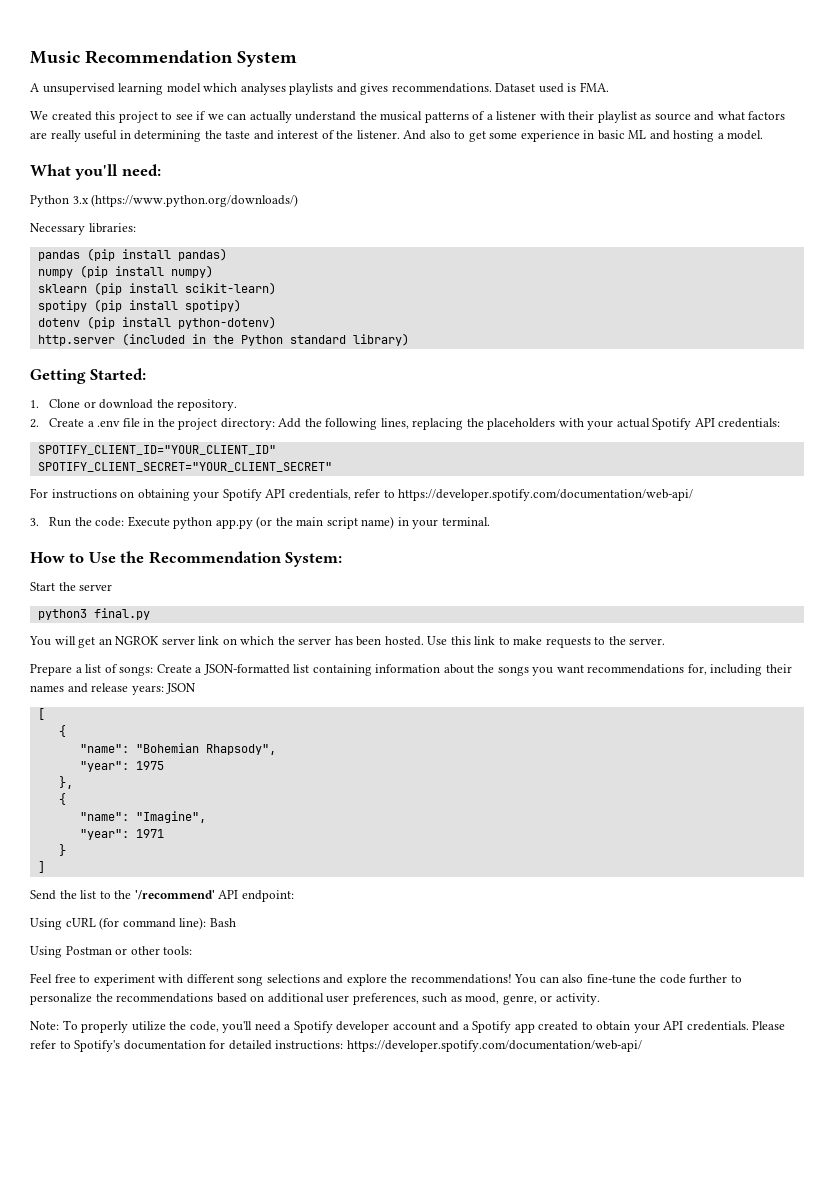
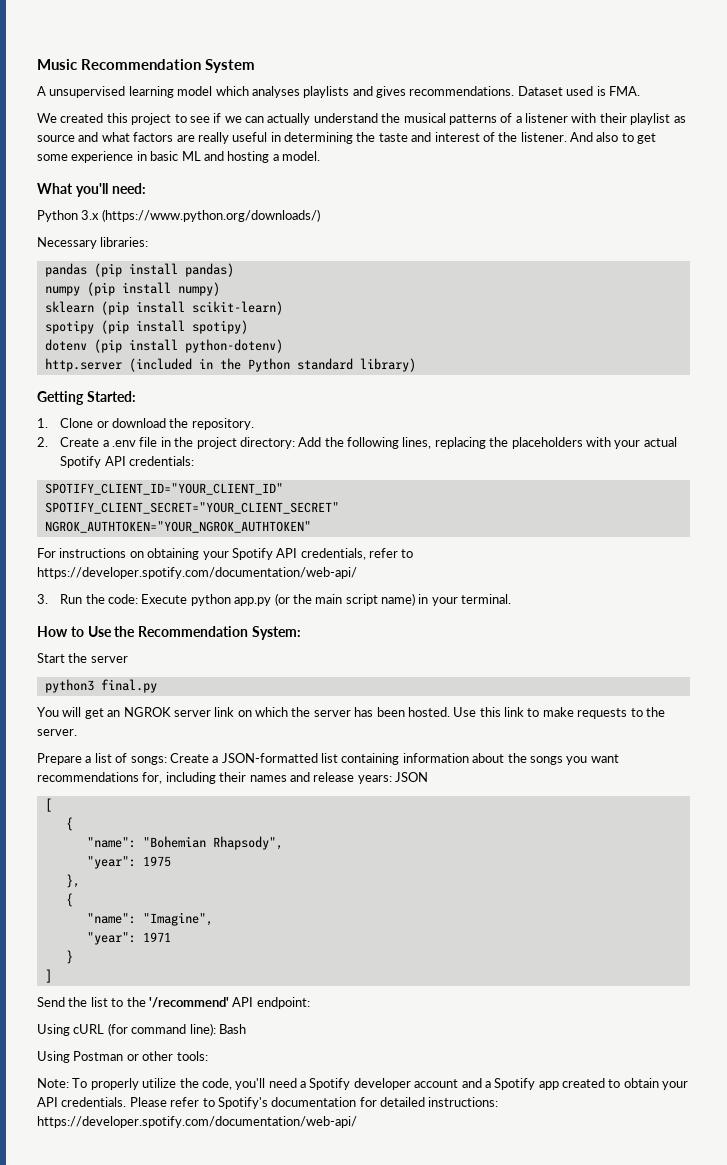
+ NGROK_AUTHTOKEN="YOUR_NGROK_AUTHTOKEN"
- Feel free to experiment with different song selections and explore the recommendations! You can also fine-tune the code further to personalize the recommendations based on additional user preferences, such as mood, genre, or activity.

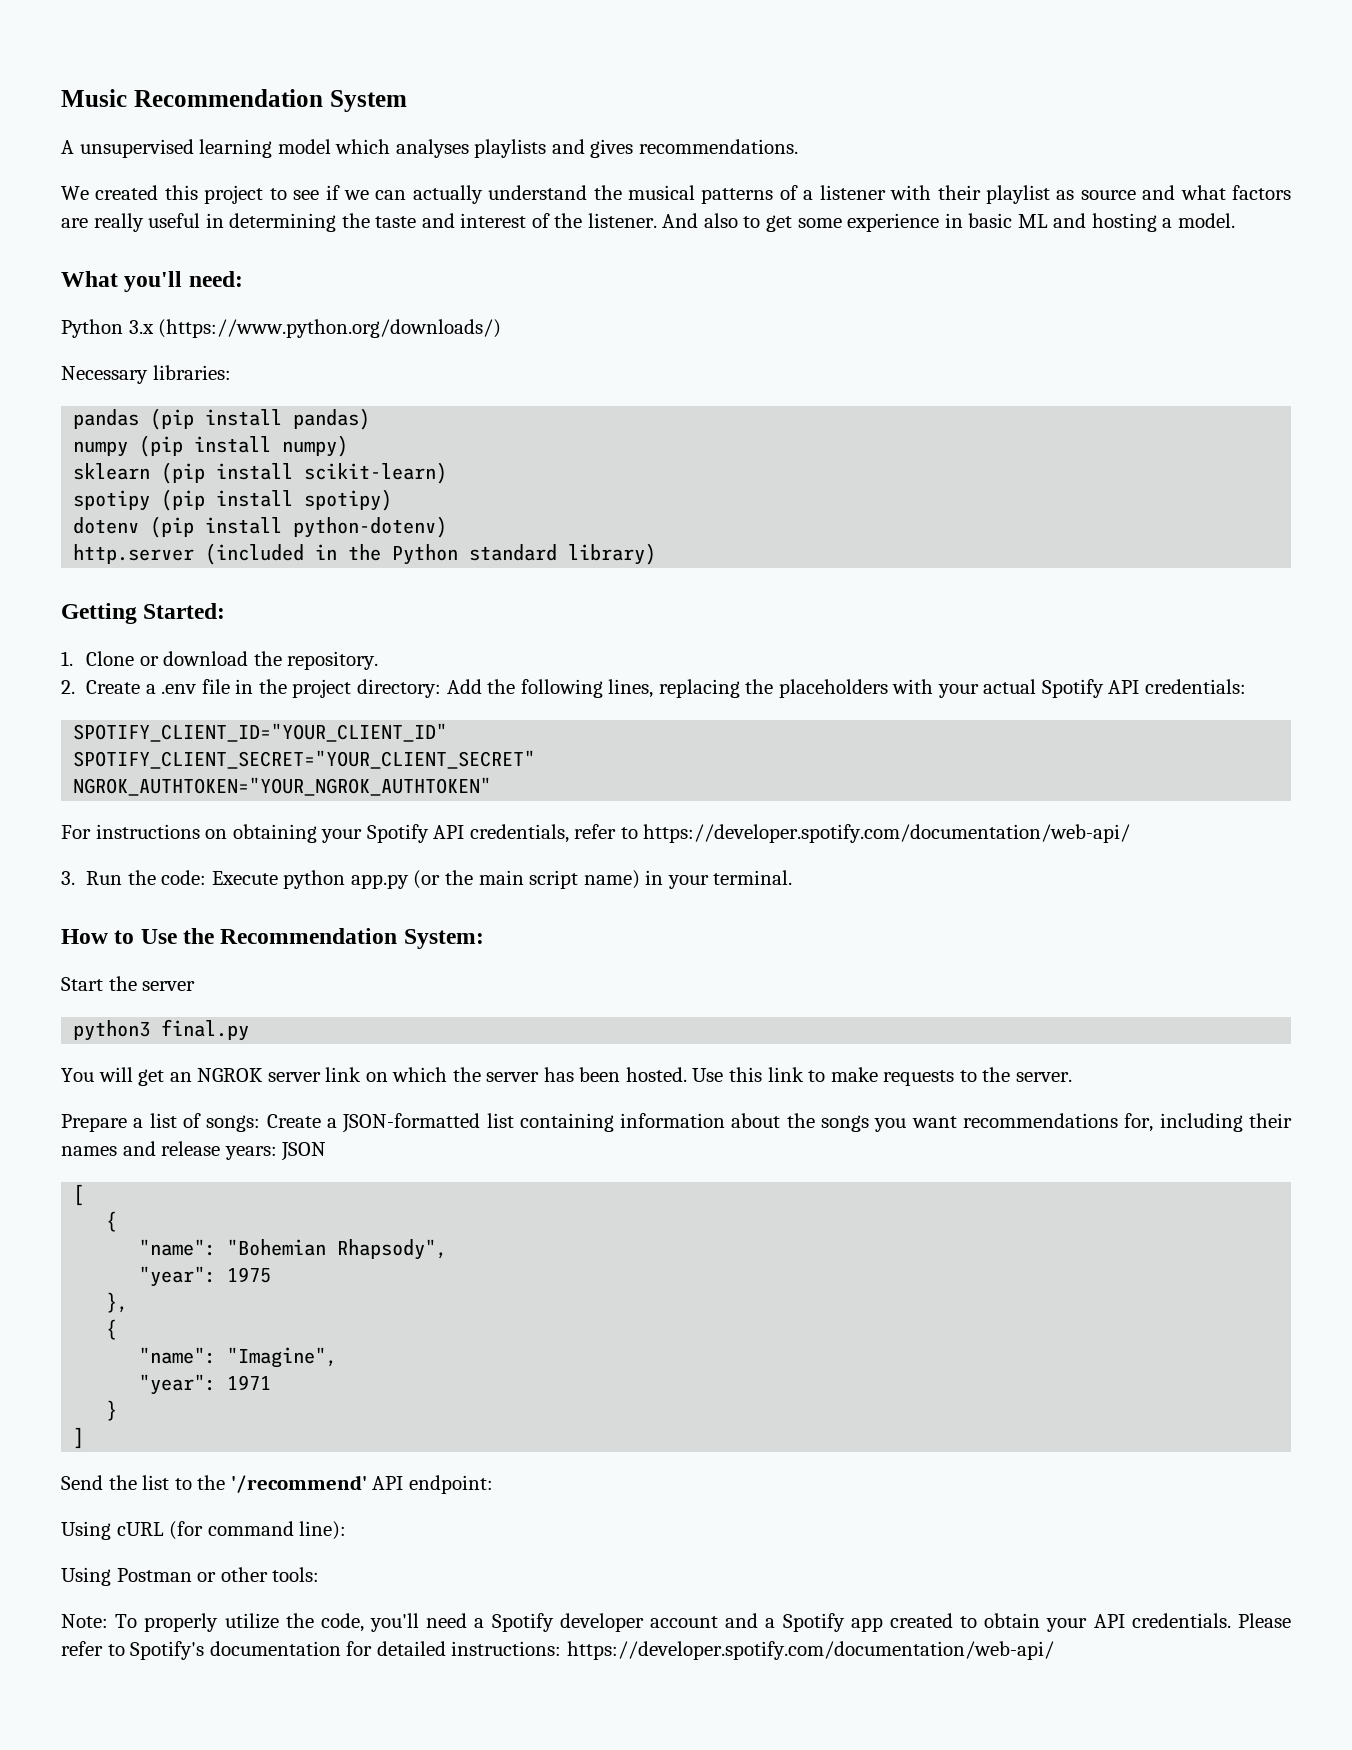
- Dataset used is FMA.
- Using cURL (for command line): Bash
+ Using cURL (for command line):

